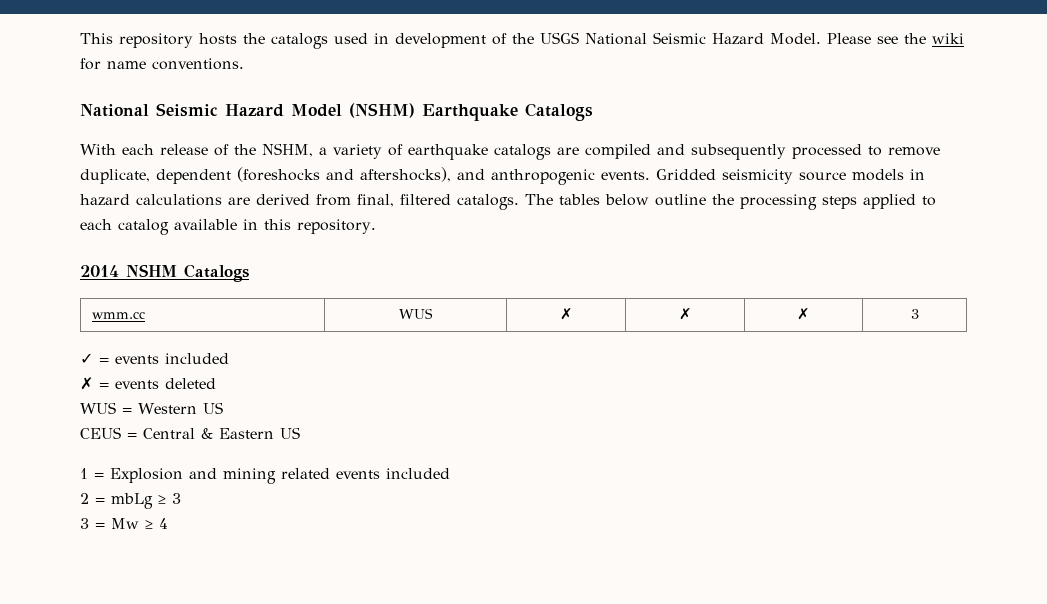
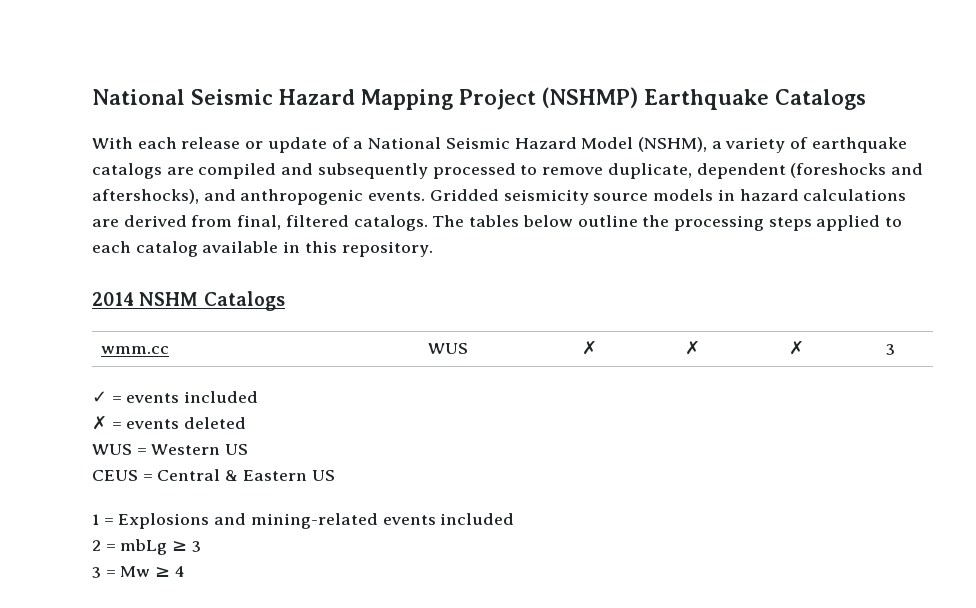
- This repository hosts the catalogs used in development of the USGS National Seismic Hazard Model. Please see the wiki for name conventions.
- National Seismic Hazard Model (NSHM) Earthquake Catalogs
+ National Seismic Hazard Mapping Project (NSHMP) Earthquake Catalogs
- With each release of the NSHM, a variety of earthquake catalogs are compiled and subsequently processed to remove duplicate, dependent (foreshocks and aftershocks), and anthropogenic events.
+ With each release or update of a National Seismic Hazard Model (NSHM), a variety of earthquake catalogs are compiled and subsequently processed to remove duplicate, dependent (foreshocks and aftershocks), and anthropogenic events.
- 1 = Explosion and mining related events included
+ 1 = Explosions and mining-related events included

